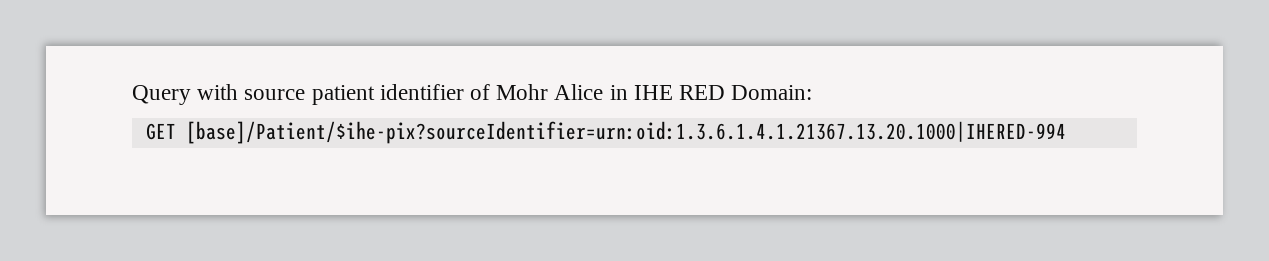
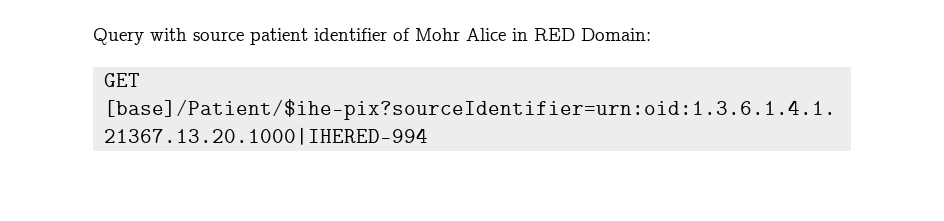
- Query with source patient identifier of Mohr Alice in IHE RED Domain:
+ Query with source patient identifier of Mohr Alice in RED Domain:

